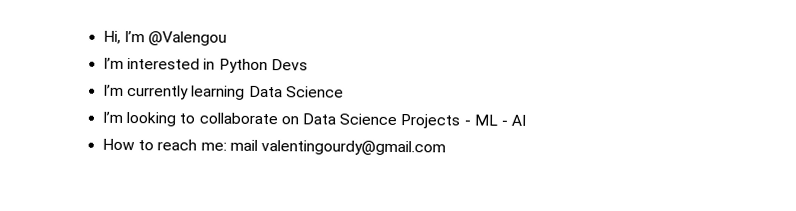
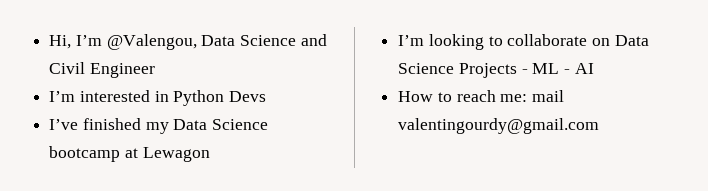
- Hi, I’m @Valengou
+ Hi, I’m @Valengou, Data Science and Civil Engineer
- I’m currently learning Data Science
+ I’ve finished my Data Science bootcamp at Lewagon

